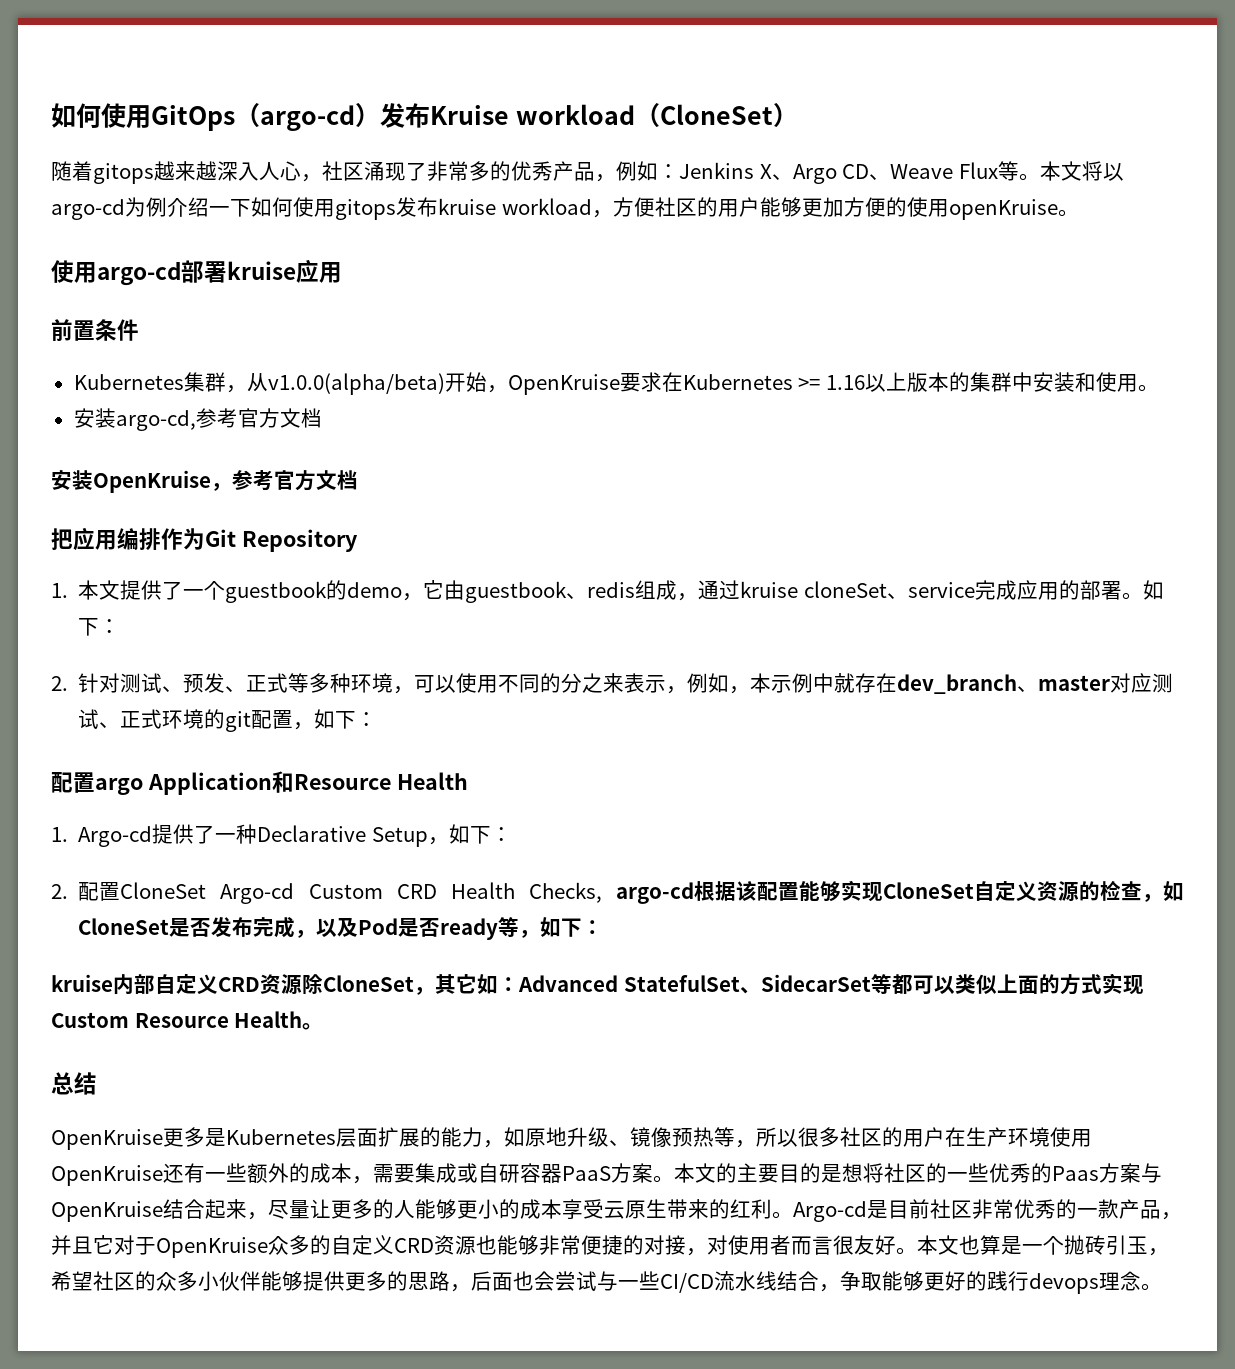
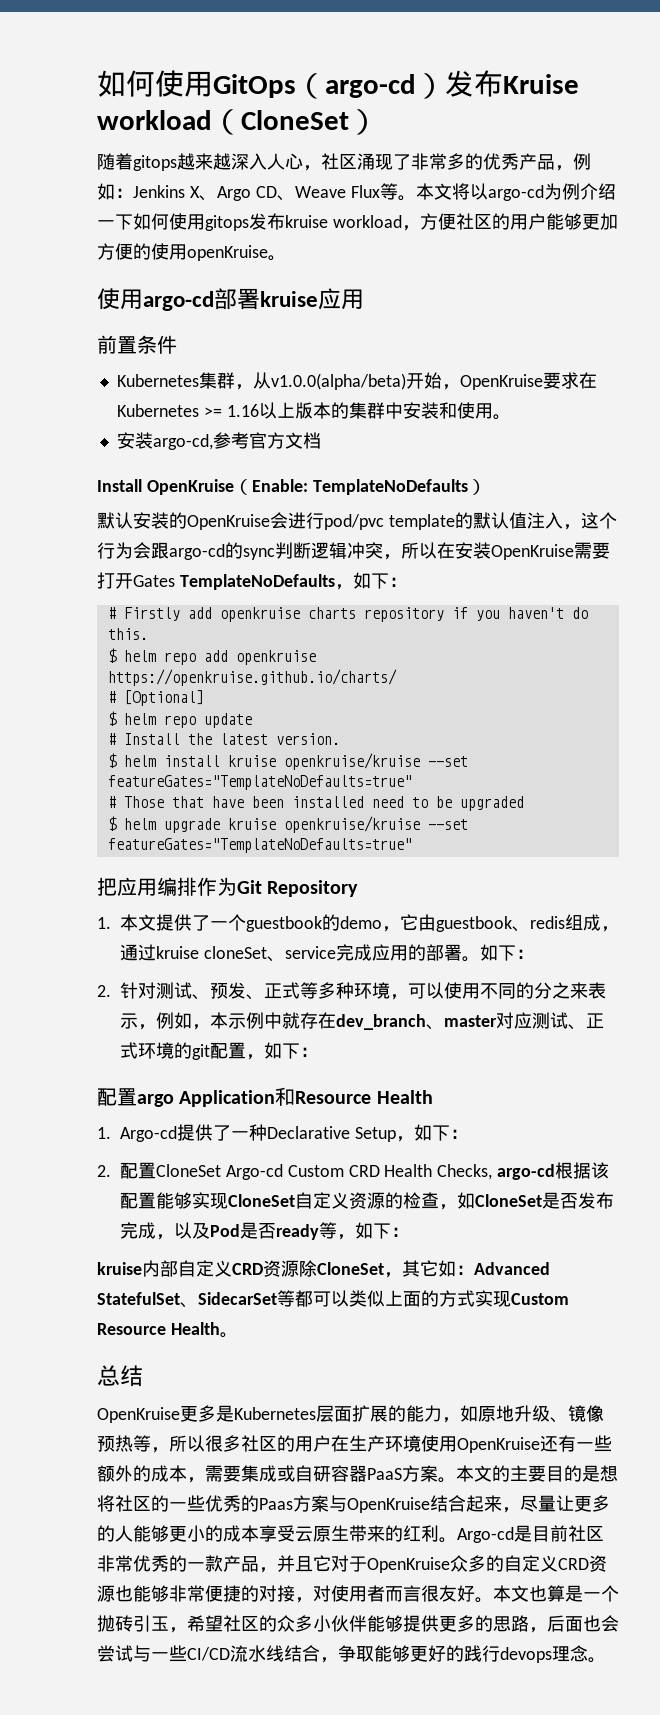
- 安装OpenKruise，参考官方文档
+ Install OpenKruise（Enable: TemplateNoDefaults）
+ 默认安装的OpenKruise会进行pod/pvc template的默认值注入，这个行为会跟argo-cd的sync判断逻辑冲突，所以在安装OpenKruise需要打开Gates TemplateNoDefaults，如下：
+ # Firstly add openkruise charts repository if you haven't do this.
+ $ helm repo add openkruise https://openkruise.github.io/charts/
+ # [Optional]
+ $ helm repo update
+ # Install the latest version.
+ $ helm install kruise openkruise/kruise --set featureGates="TemplateNoDefaults=true"
+ # Those that have been installed need to be upgraded
+ $ helm upgrade kruise openkruise/kruise --set featureGates="TemplateNoDefaults=true"

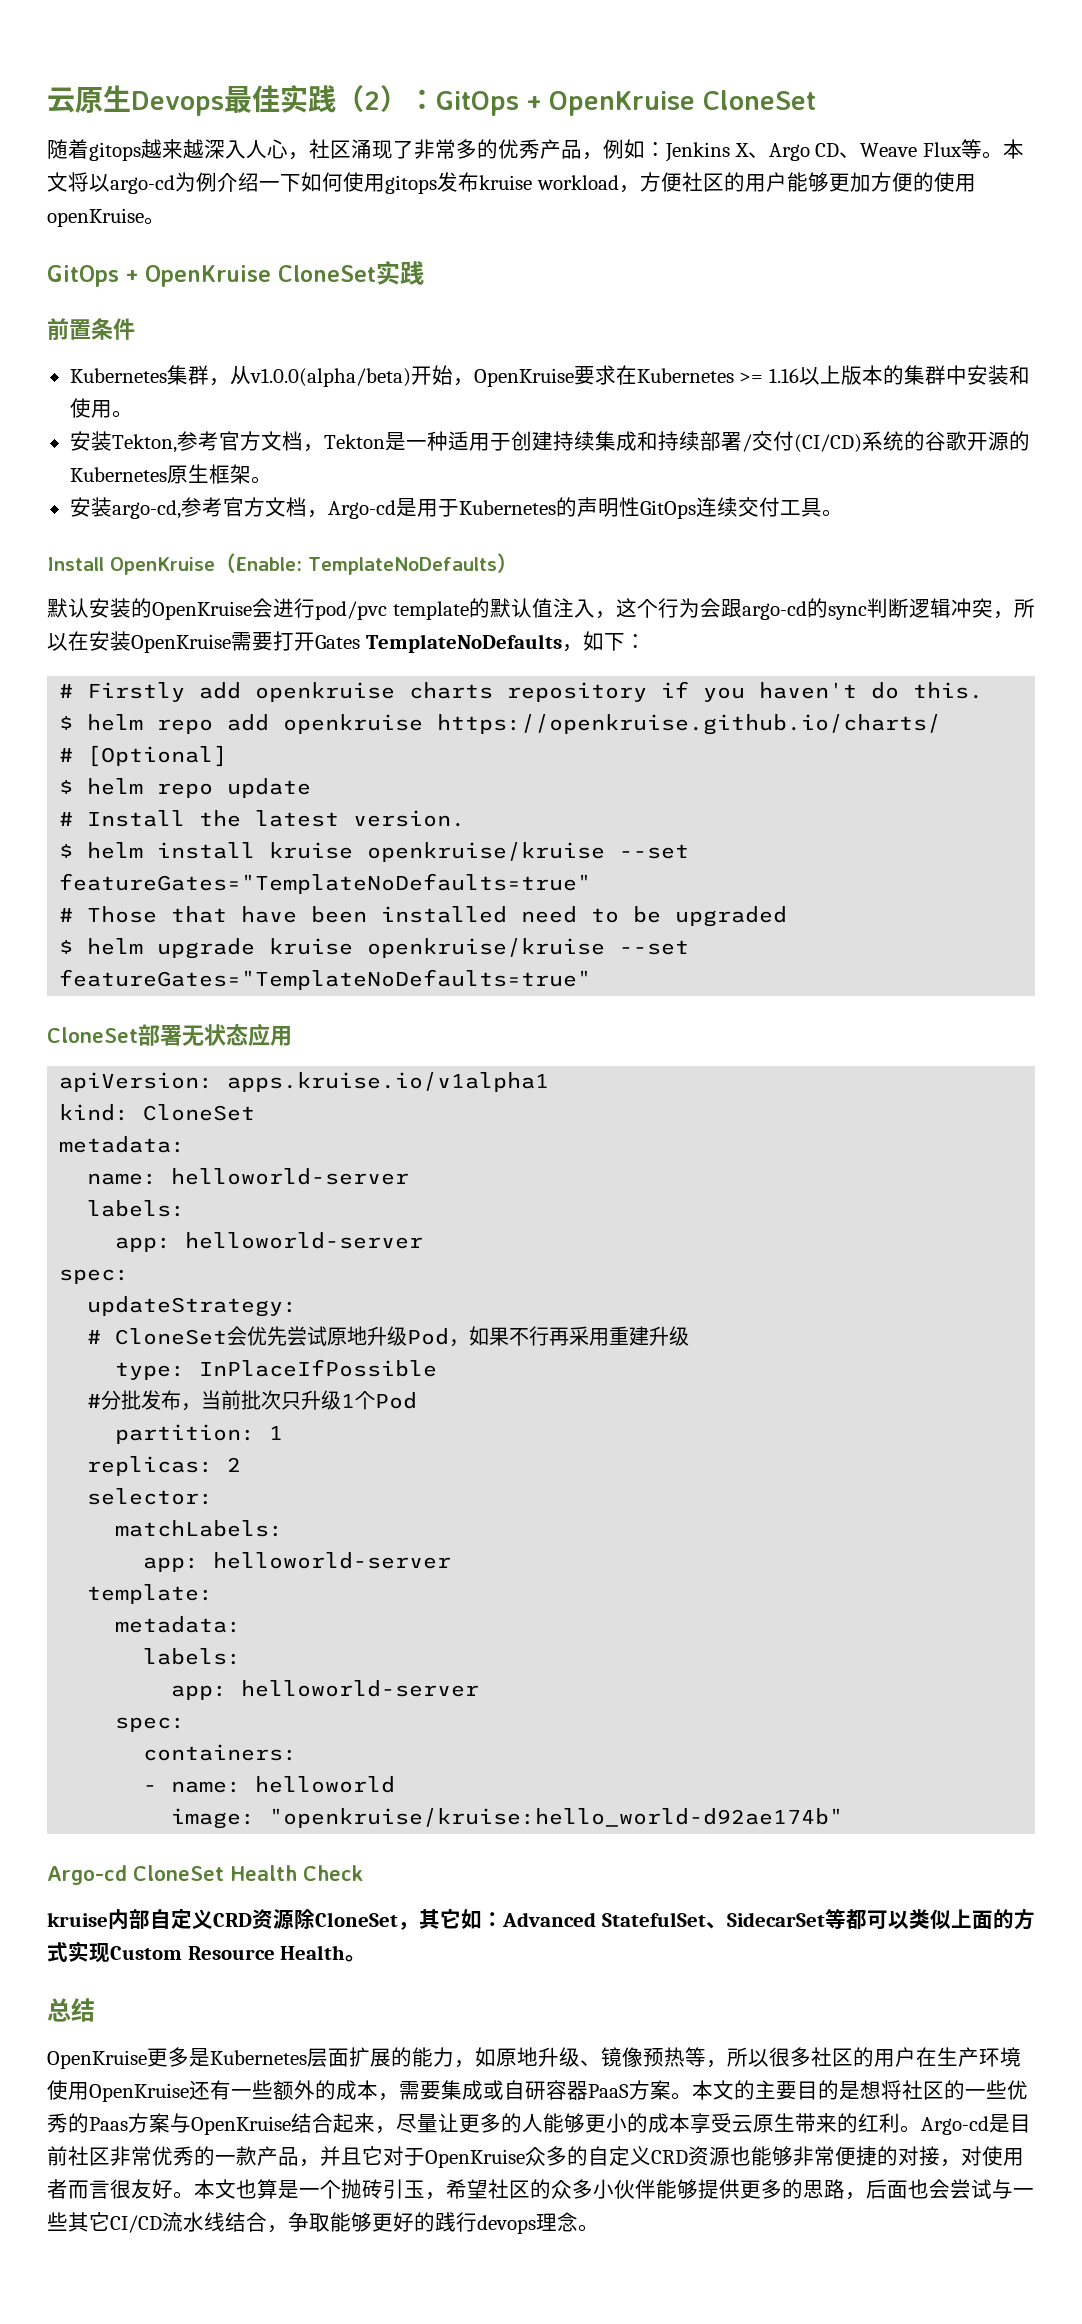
- 如何使用GitOps（argo-cd）发布Kruise workload（CloneSet）
+ 云原生Devops最佳实践（2）：GitOps + OpenKruise CloneSet
- 使用argo-cd部署kruise应用
+ GitOps + OpenKruise CloneSet实践
+ 安装Tekton,参考官方文档，Tekton是一种适用于创建持续集成和持续部署/交付(CI/CD)系统的谷歌开源的Kubernetes原生框架。
- 安装argo-cd,参考官方文档
+ 安装argo-cd,参考官方文档，Argo-cd是用于Kubernetes的声明性GitOps连续交付工具。
- 把应用编排作为Git Repository
- 1.本文提供了一个guestbook的demo，它由guestbook、redis组成，通过kruise cloneSet、service完成应用的部署。如下：
- 2.针对测试、预发、正式等多种环境，可以使用不同的分之来表示，例如，本示例中就存在dev_branch、master对应测试、正式环境的git配置，如下：
- 配置argo Application和Resource Health
- 1. Argo-cd提供了一种Declarative Setup，如下：
- 2.配置CloneSet Argo-cd Custom CRD Health Checks, argo-cd根据该配置能够实现CloneSet自定义资源的检查，如CloneSet是否发布完成，以及Pod是否ready等，如下：
+ CloneSet部署无状态应用
+ apiVersion: apps.kruise.io/v1alpha1
+ kind: CloneSet
+ metadata:
+ name: helloworld-server
+ labels:
+ app: helloworld-server
+ spec:
+ updateStrategy:
+ # CloneSet会优先尝试原地升级Pod，如果不行再采用重建升级
+ type: InPlaceIfPossible
+ #分批发布，当前批次只升级1个Pod
+ partition: 1
+ replicas: 2
+ selector:
+ matchLabels:
+ app: helloworld-server
+ template:
+ metadata:
+ labels:
+ app: helloworld-server
+ spec:
+ containers:
+ - name: helloworld
+ image: "openkruise/kruise:hello_world-d92ae174b"
+ Argo-cd CloneSet Health Check
- 本文也算是一个抛砖引玉，希望社区的众多小伙伴能够提供更多的思路，后面也会尝试与一些CI/CD流水线结合，争取能够更好的践行devops理念。
+ 本文也算是一个抛砖引玉，希望社区的众多小伙伴能够提供更多的思路，后面也会尝试与一些其它CI/CD流水线结合，争取能够更好的践行devops理念。

